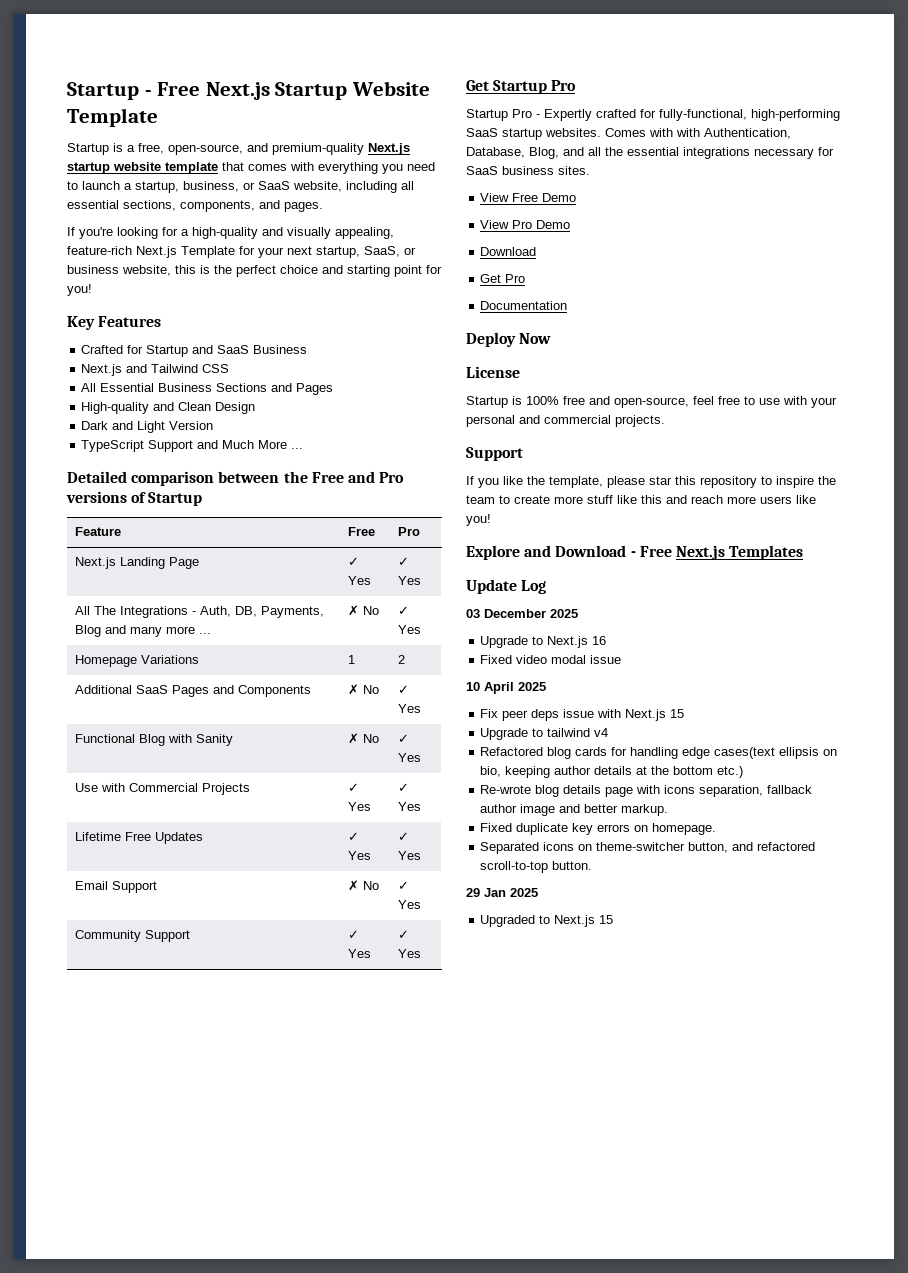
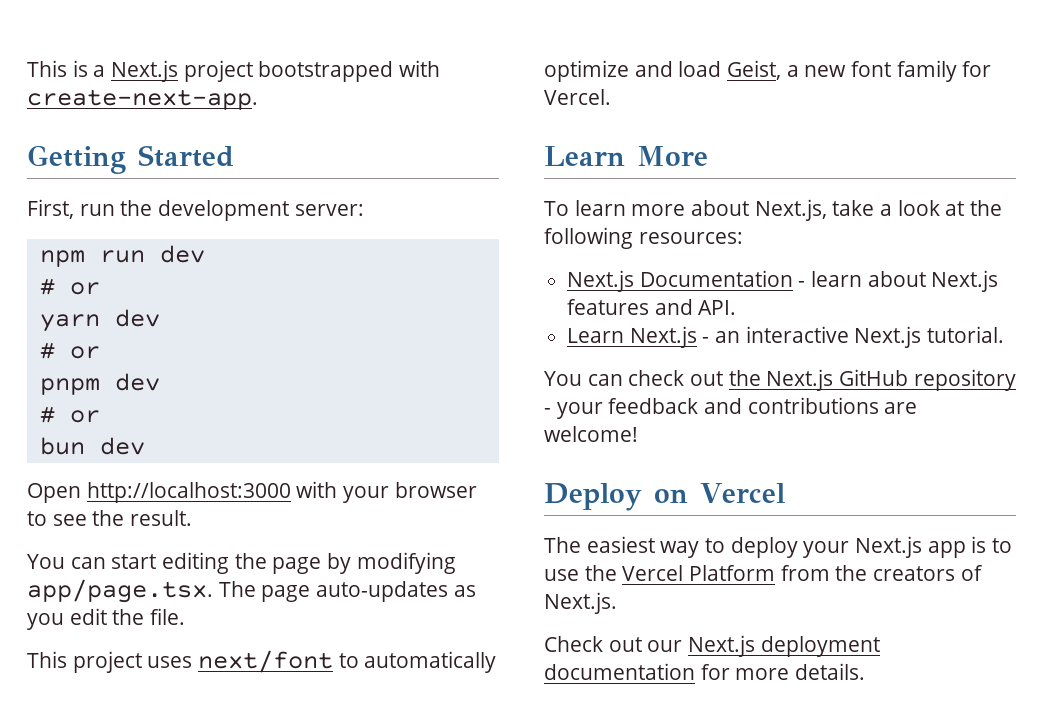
- Startup - Free Next.js Startup Website Template
- Startup is a free, open-source, and premium-quality Next.js startup website template that comes with everything you need to launch a startup, business, or SaaS website, including all essential sections, components, and pages.
- If you're looking for a high-quality and visually appealing, feature-rich Next.js Template for your next startup, SaaS, or business website, this is the perfect choice and starting point for you!
- Key Features
- Crafted for Startup and SaaS Business
- Next.js and Tailwind CSS
- All Essential Business Sections and Pages
- High-quality and Clean Design
- Dark and Light Version
- TypeScript Support and Much More ...
- Detailed comparison between the Free and Pro versions of Startup
- Feature | Free | Pro
- Next.js Landing Page | ✓ Yes | ✓ Yes
- All The Integrations - Auth, DB, Payments, Blog and many more ... | ✗ No | ✓ Yes
- Homepage Variations | 1 | 2
- Additional SaaS Pages and Components | ✗ No | ✓ Yes
- Functional Blog with Sanity | ✗ No | ✓ Yes
- Use with Commercial Projects | ✓ Yes | ✓ Yes
- Lifetime Free Updates | ✓ Yes | ✓ Yes
- Email Support | ✗ No | ✓ Yes
- Community Support | ✓ Yes | ✓ Yes
- Get Startup Pro
- Startup Pro - Expertly crafted for fully-functional, high-performing SaaS startup websites. Comes with with Authentication, Database, Blog, and all the essential integrations necessary for SaaS business sites.
- View Free Demo
- View Pro Demo
- Download
- Get Pro
- Documentation
- Deploy Now
- License
- Startup is 100% free and open-source, feel free to use with your personal and commercial projects.
- Support
- If you like the template, please star this repository to inspire the team to create more stuff like this and reach more users like you!
- Explore and Download - Free Next.js Templates
- Update Log
- 03 December 2025
- Upgrade to Next.js 16
- Fixed video modal issue
- 10 April 2025
- Fix peer deps issue with Next.js 15
- Upgrade to tailwind v4
- Refactored blog cards for handling edge cases(text ellipsis on bio, keeping author details at the bottom etc.)
- Re-wrote blog details page with icons separation, fallback author image and better markup.
- Fixed duplicate key errors on homepage.
- Separated icons on theme-switcher button, and refactored scroll-to-top button.
- 29 Jan 2025
- Upgraded to Next.js 15
+ This is a Next.js project bootstrapped with create-next-app.
+ Getting Started
+ First, run the development server:
+ npm run dev
+ # or
+ yarn dev
+ # or
+ pnpm dev
+ # or
+ bun dev
+ Open http://localhost:3000 with your browser to see the result.
+ You can start editing the page by modifying app/page.tsx. The page auto-updates as you edit the file.
+ This project uses next/font to automatically optimize and load Geist, a new font family for Vercel.
+ Learn More
+ To learn more about Next.js, take a look at the following resources:
+ Next.js Documentation - learn about Next.js features and API.
+ Learn Next.js - an interactive Next.js tutorial.
+ You can check out the Next.js GitHub repository - your feedback and contributions are welcome!
+ Deploy on Vercel
+ The easiest way to deploy your Next.js app is to use the Vercel Platform from the creators of Next.js.
+ Check out our Next.js deployment documentation for more details.

